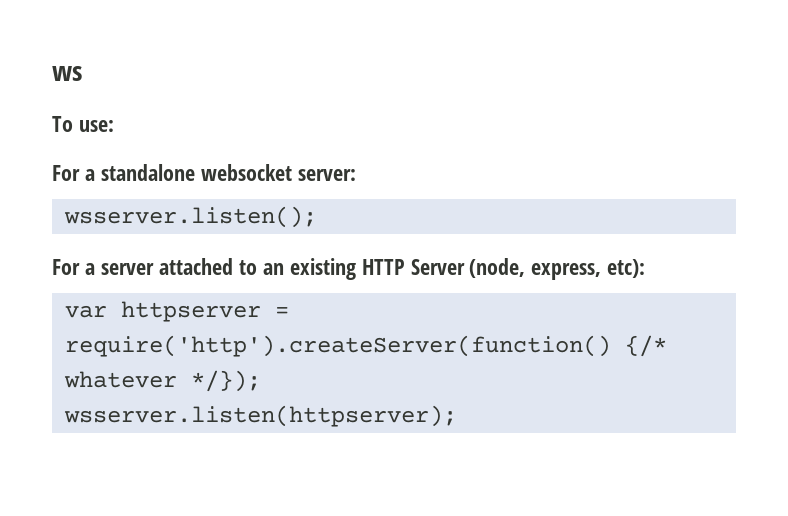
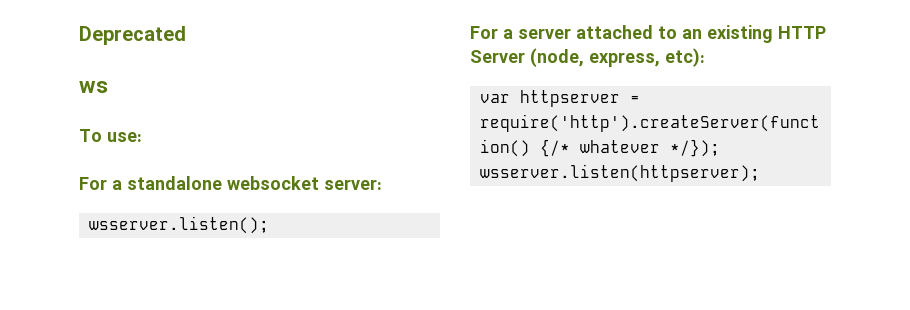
+ Deprecated

